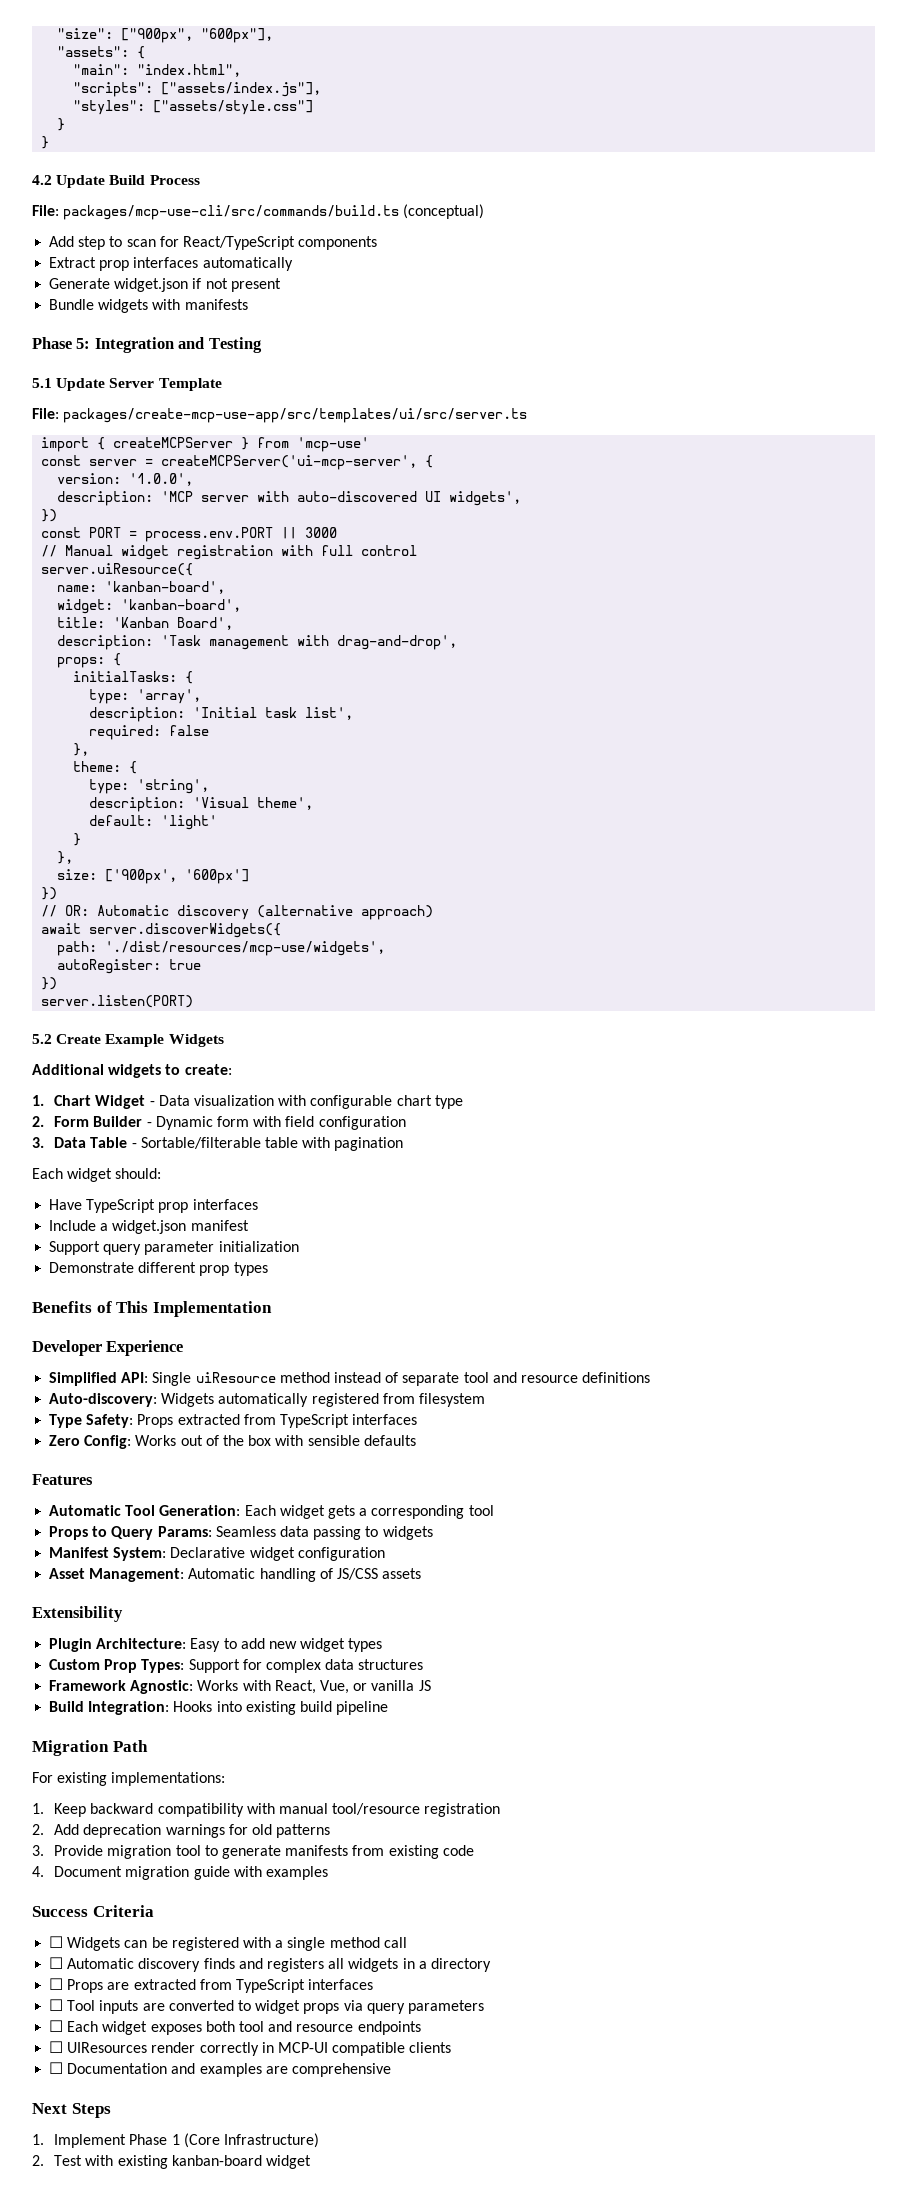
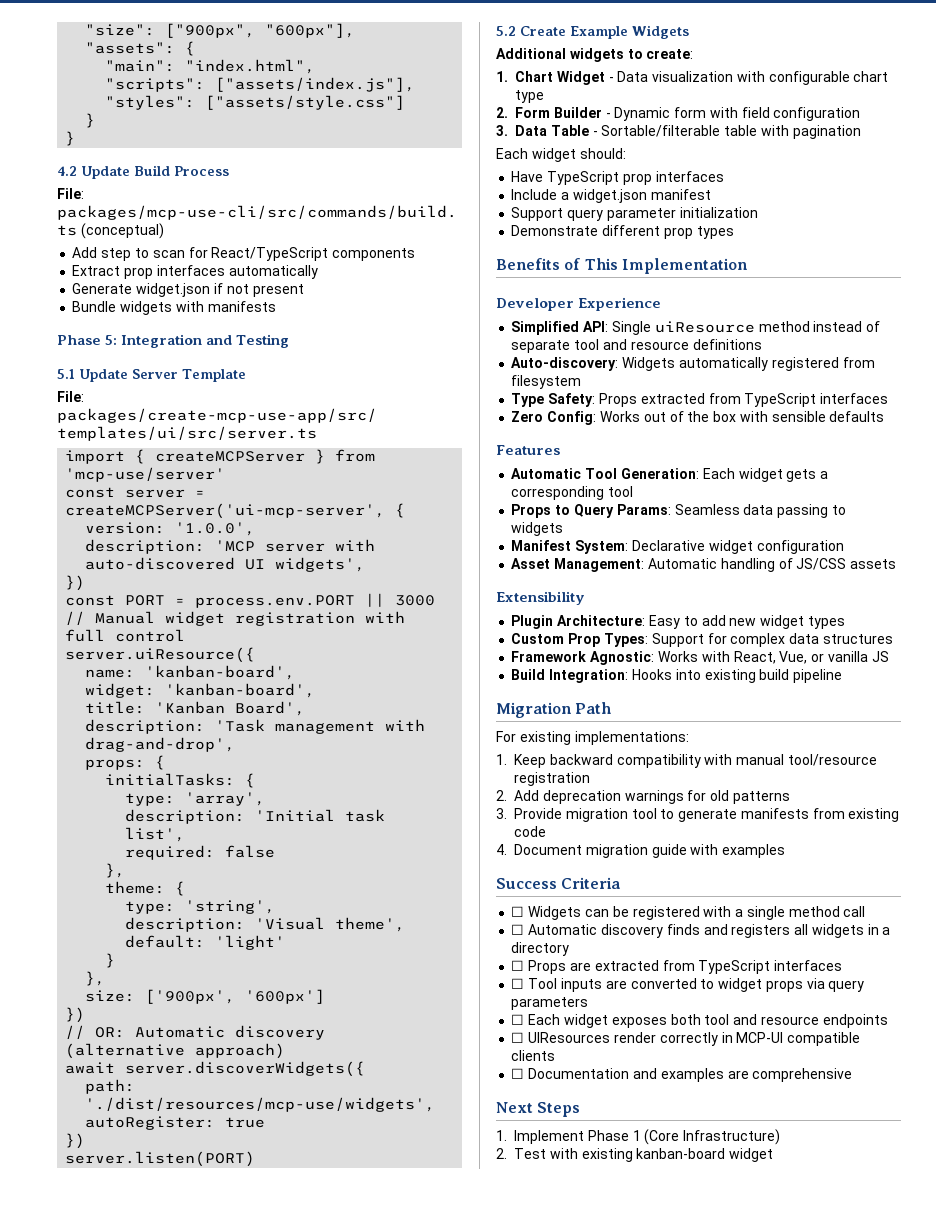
- import { createMCPServer } from 'mcp-use'
+ import { createMCPServer } from 'mcp-use/server'

